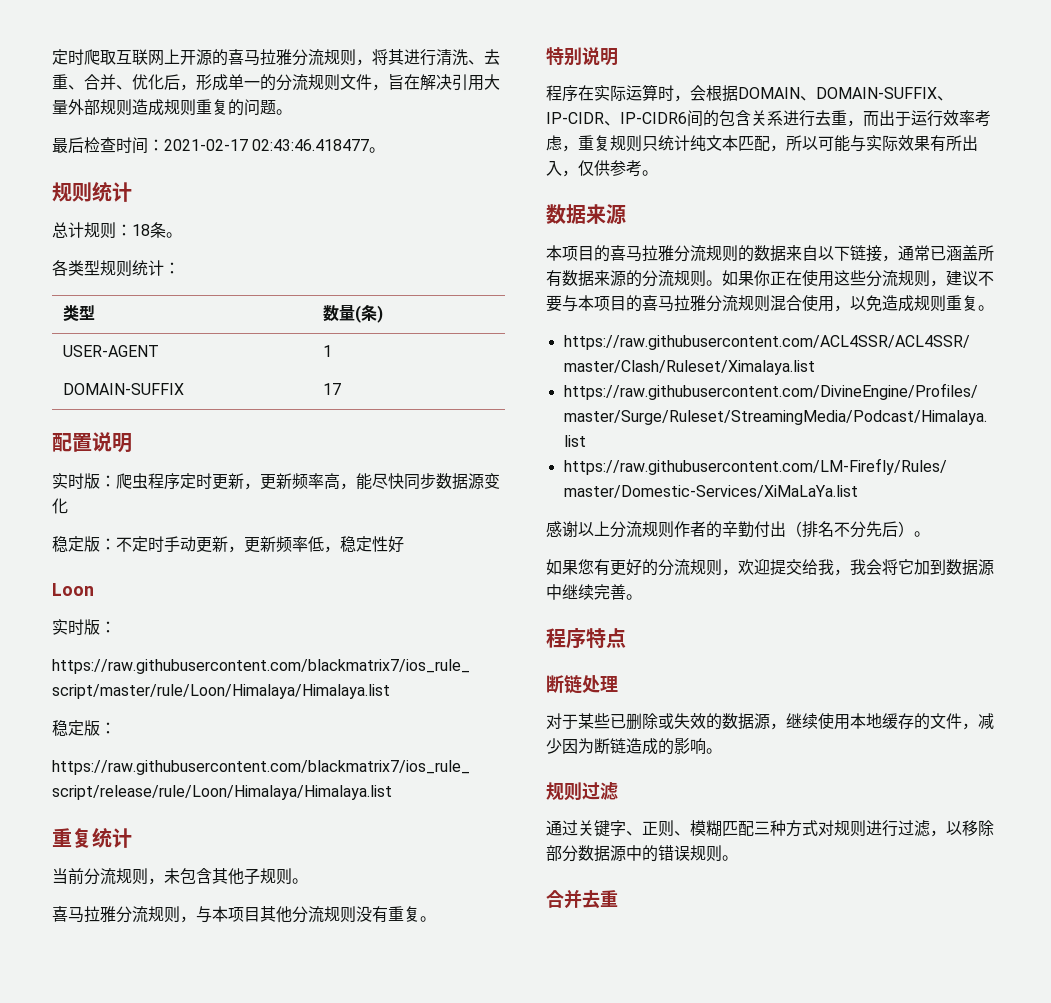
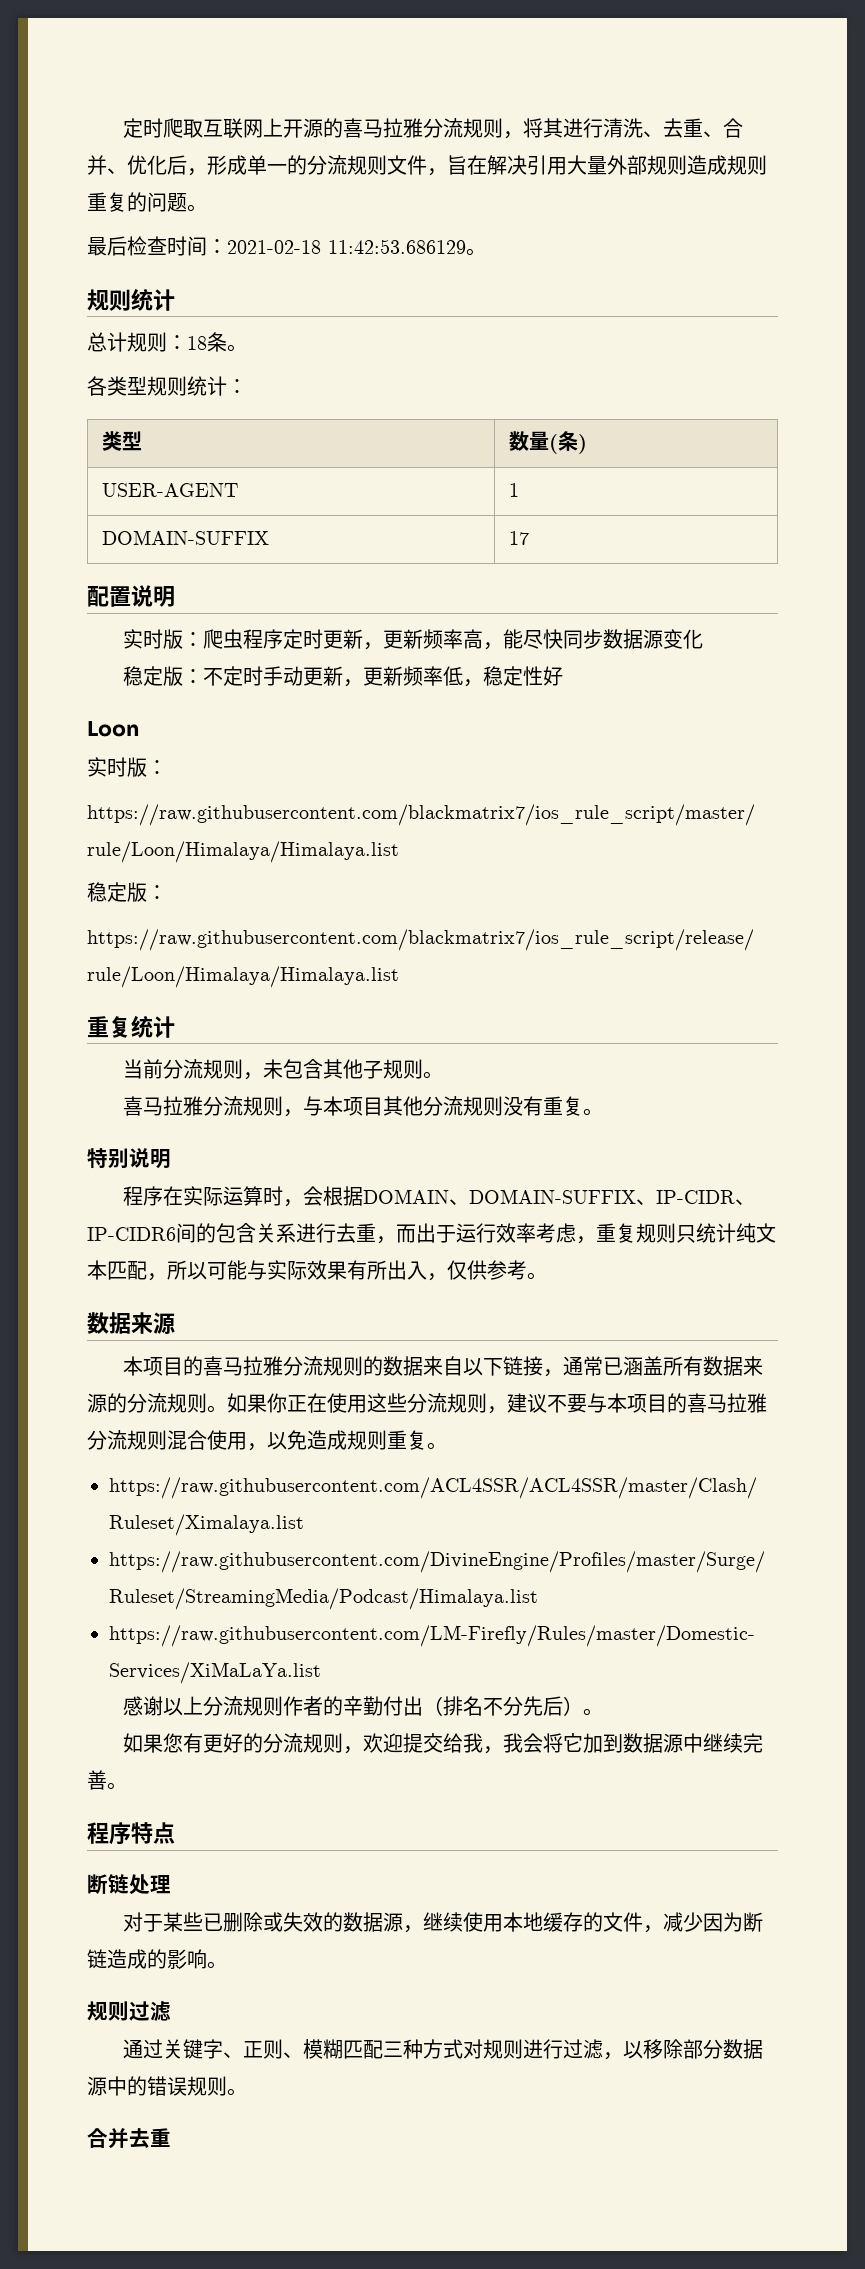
- 最后检查时间：2021-02-17 02:43:46.418477。
+ 最后检查时间：2021-02-18 11:42:53.686129。

